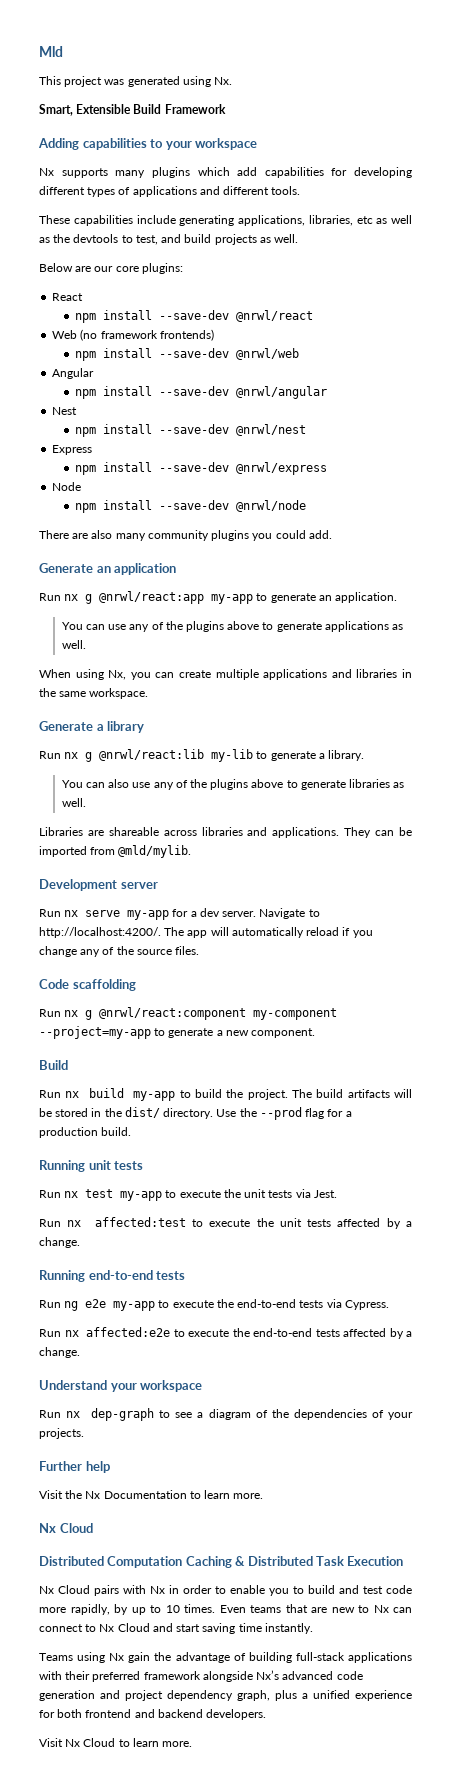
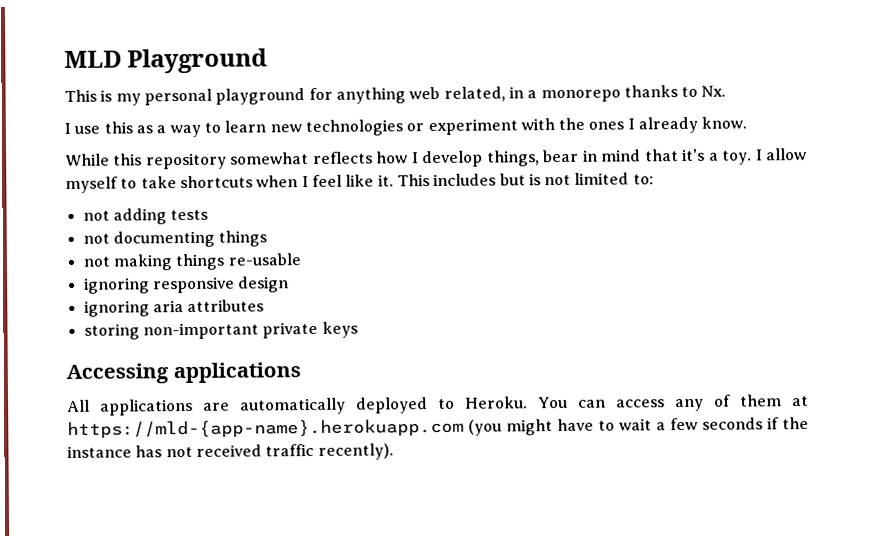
- Mld
- This project was generated using Nx.
- Smart, Extensible Build Framework
- Adding capabilities to your workspace
- Nx supports many plugins which add capabilities for developing different types of applications and different tools.
- These capabilities include generating applications, libraries, etc as well as the devtools to test, and build projects as well.
- Below are our core plugins:
- React
- npm install --save-dev @nrwl/react
- Web (no framework frontends)
- npm install --save-dev @nrwl/web
- Angular
- npm install --save-dev @nrwl/angular
- Nest
- npm install --save-dev @nrwl/nest
- Express
- npm install --save-dev @nrwl/express
- Node
- npm install --save-dev @nrwl/node
- There are also many community plugins you could add.
- Generate an application
- Run nx g @nrwl/react:app my-app to generate an application.
- You can use any of the plugins above to generate applications as well.
- When using Nx, you can create multiple applications and libraries in the same workspace.
- Generate a library
- Run nx g @nrwl/react:lib my-lib to generate a library.
- You can also use any of the plugins above to generate libraries as well.
- Libraries are shareable across libraries and applications. They can be imported from @mld/mylib.
- Development server
- Run nx serve my-app for a dev server. Navigate to http://localhost:4200/. The app will automatically reload if you change any of the source files.
- Code scaffolding
- Run nx g @nrwl/react:component my-component --project=my-app to generate a new component.
- Build
- Run nx build my-app to build the project. The build artifacts will be stored in the dist/ directory. Use the --prod flag for a production build.
- Running unit tests
- Run nx test my-app to execute the unit tests via Jest.
- Run nx affected:test to execute the unit tests affected by a change.
- Running end-to-end tests
- Run ng e2e my-app to execute the end-to-end tests via Cypress.
- Run nx affected:e2e to execute the end-to-end tests affected by a change.
- Understand your workspace
- Run nx dep-graph to see a diagram of the dependencies of your projects.
- Further help
- Visit the Nx Documentation to learn more.
- Nx Cloud
- Distributed Computation Caching & Distributed Task Execution
- Nx Cloud pairs with Nx in order to enable you to build and test code more rapidly, by up to 10 times. Even teams that are new to Nx can connect to Nx Cloud and start saving time instantly.
- Teams using Nx gain the advantage of building full-stack applications with their preferred framework alongside Nx’s advanced code generation and project dependency graph, plus a unified experience for both frontend and backend developers.
- Visit Nx Cloud to learn more.
+ MLD Playground
+ This is my personal playground for anything web related, in a monorepo thanks to Nx.
+ I use this as a way to learn new technologies or experiment with the ones I already know.
+ While this repository somewhat reflects how I develop things, bear in mind that it's a toy. I allow myself to take shortcuts when I feel like it. This includes but is not limited to:
+ not adding tests
+ not documenting things
+ not making things re-usable
+ ignoring responsive design
+ ignoring aria attributes
+ storing non-important private keys
+ Accessing applications
+ All applications are automatically deployed to Heroku. You can access any of them at https://mld-{app-name}.herokuapp.com (you might have to wait a few seconds if the instance has not received traffic recently).

